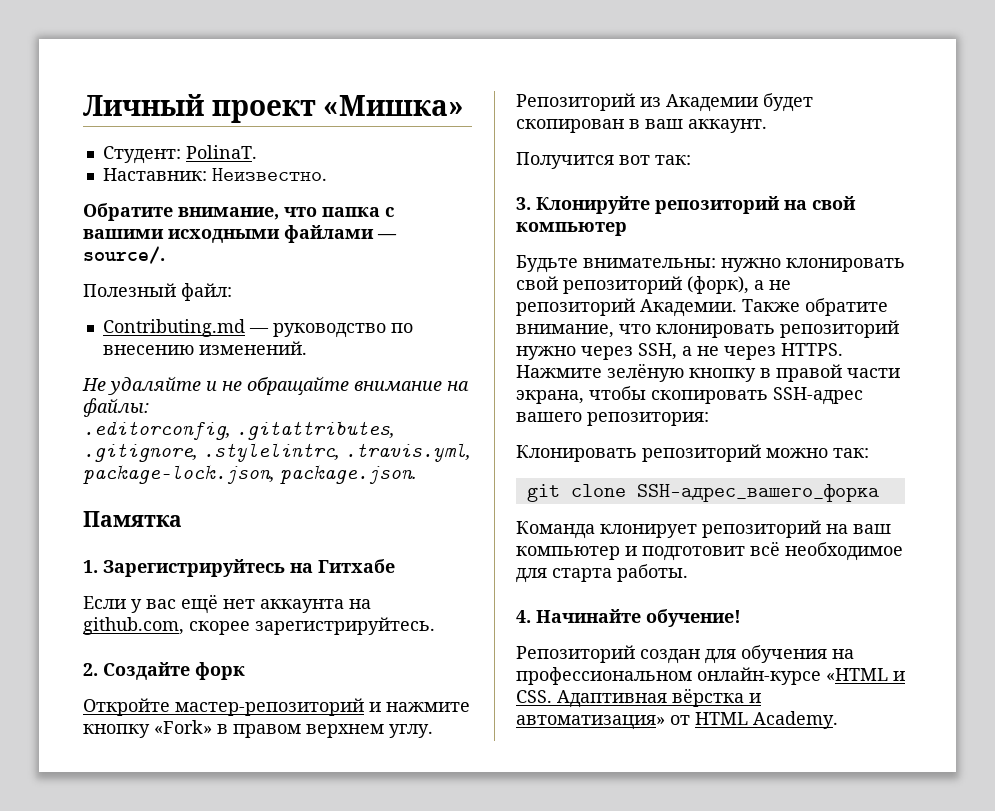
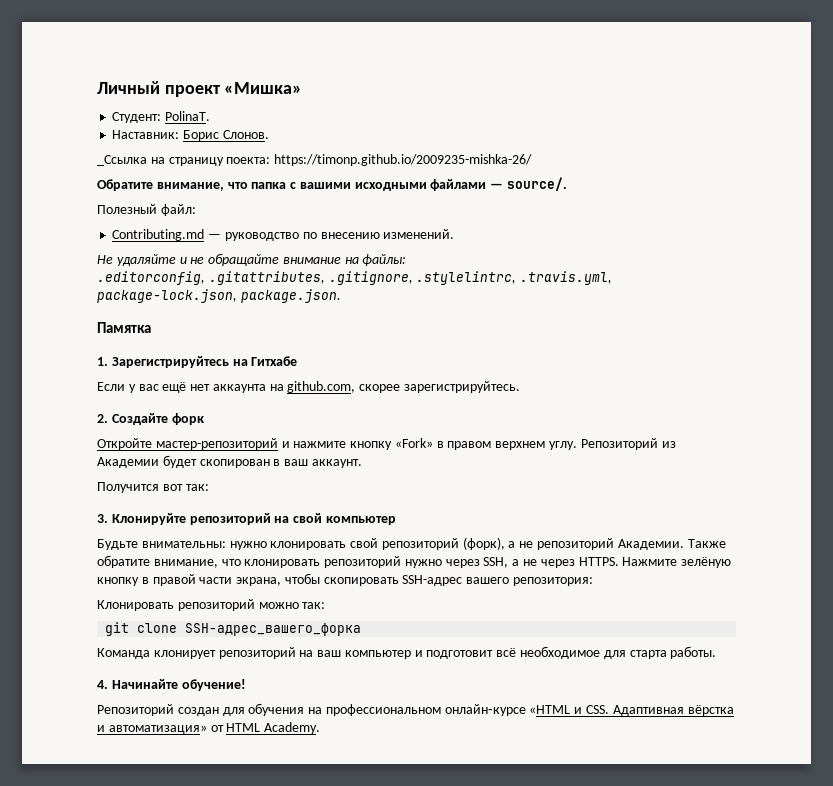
- Наставник: Неизвестно.
+ Наставник: Борис Слонов.
+ _Ссылка на страницу поекта: https://timonp.github.io/2009235-mishka-26/

